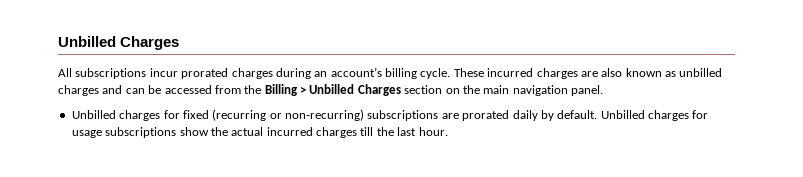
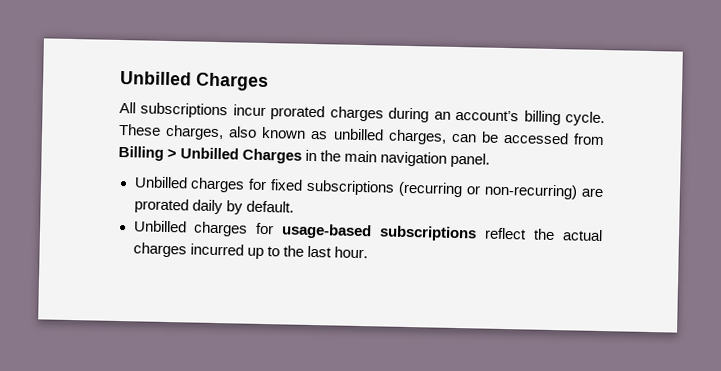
- These incurred charges are also known as unbilled charges and can be accessed from the Billing > Unbilled Charges section on the main navigation panel.
+ These charges, also known as unbilled charges, can be accessed from Billing > Unbilled Charges in the main navigation panel.
- Unbilled charges for fixed (recurring or non-recurring) subscriptions are prorated daily by default. Unbilled charges for usage subscriptions show the actual incurred charges till the last hour.
+ Unbilled charges for fixed subscriptions (recurring or non-recurring) are prorated daily by default.
+ Unbilled charges for usage-based subscriptions reflect the actual charges incurred up to the last hour.

